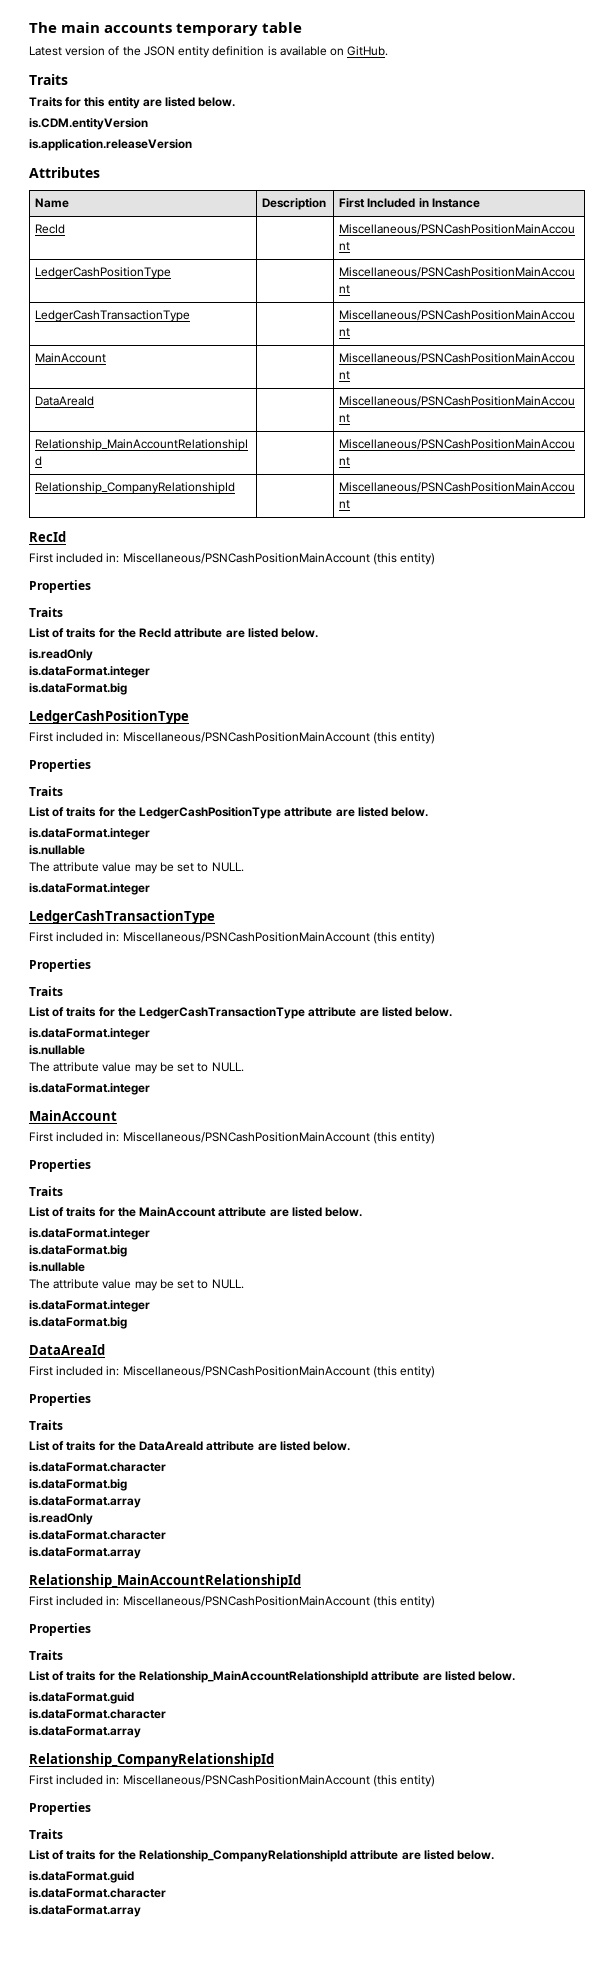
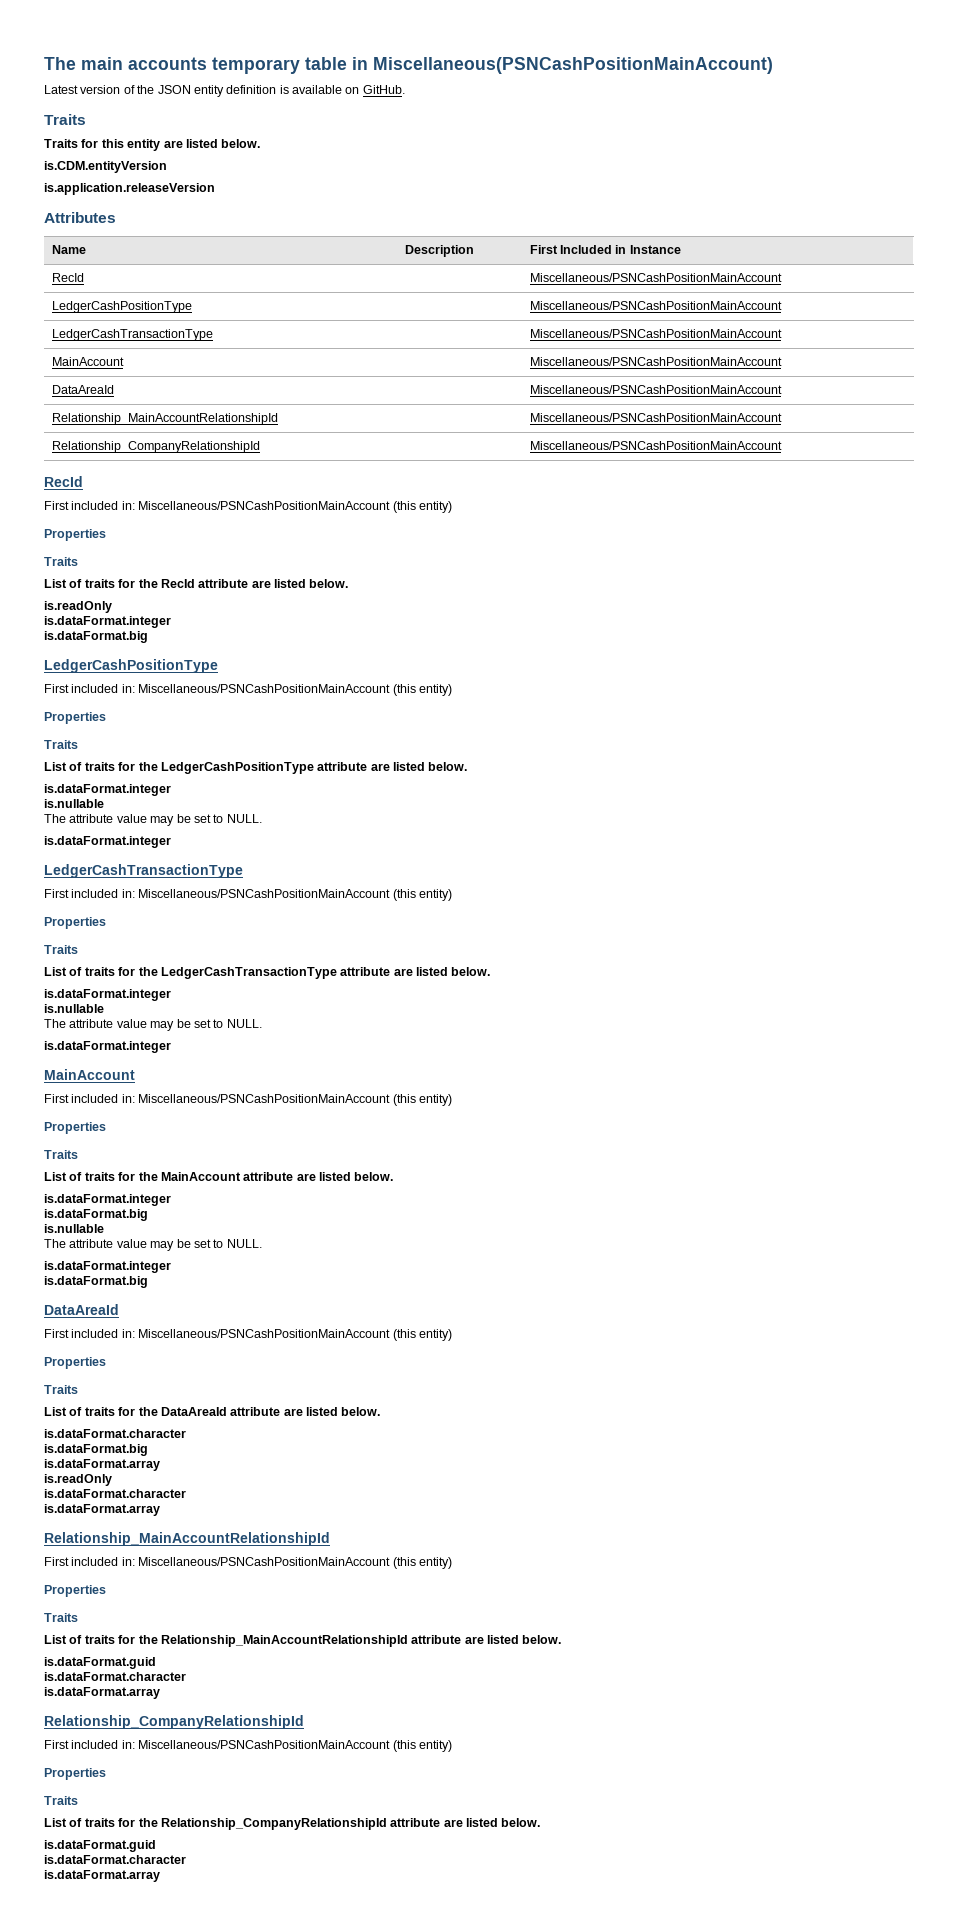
- The main accounts temporary table
+ The main accounts temporary table in Miscellaneous(PSNCashPositionMainAccount)

